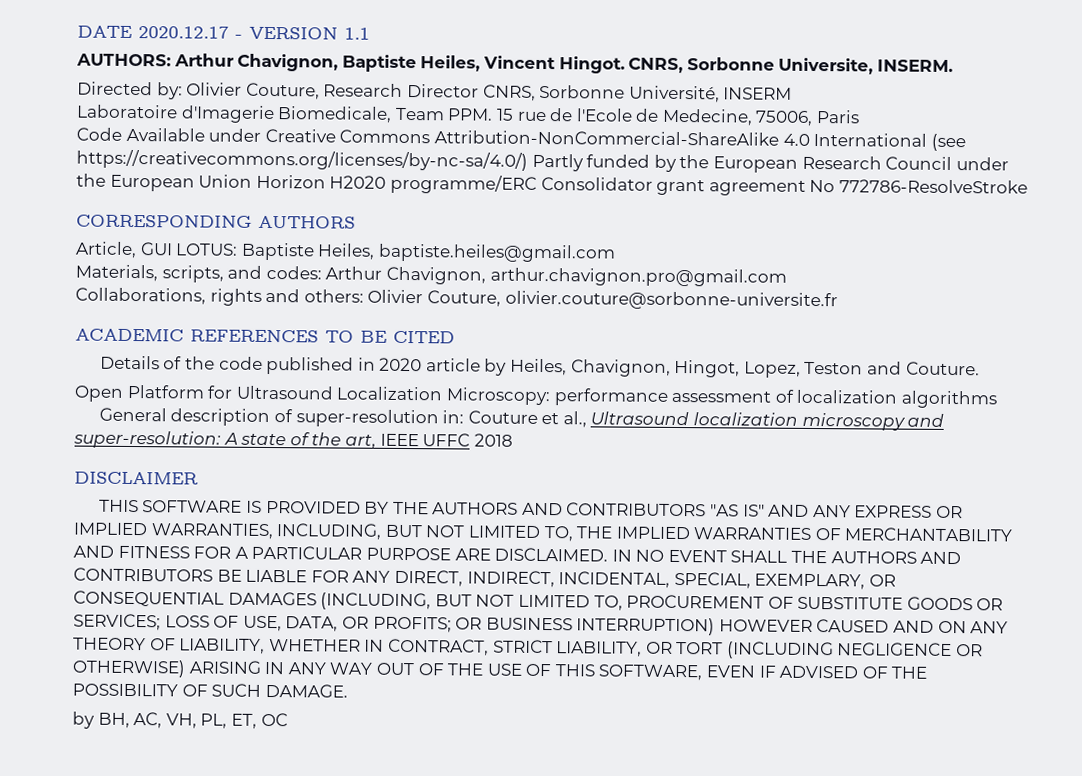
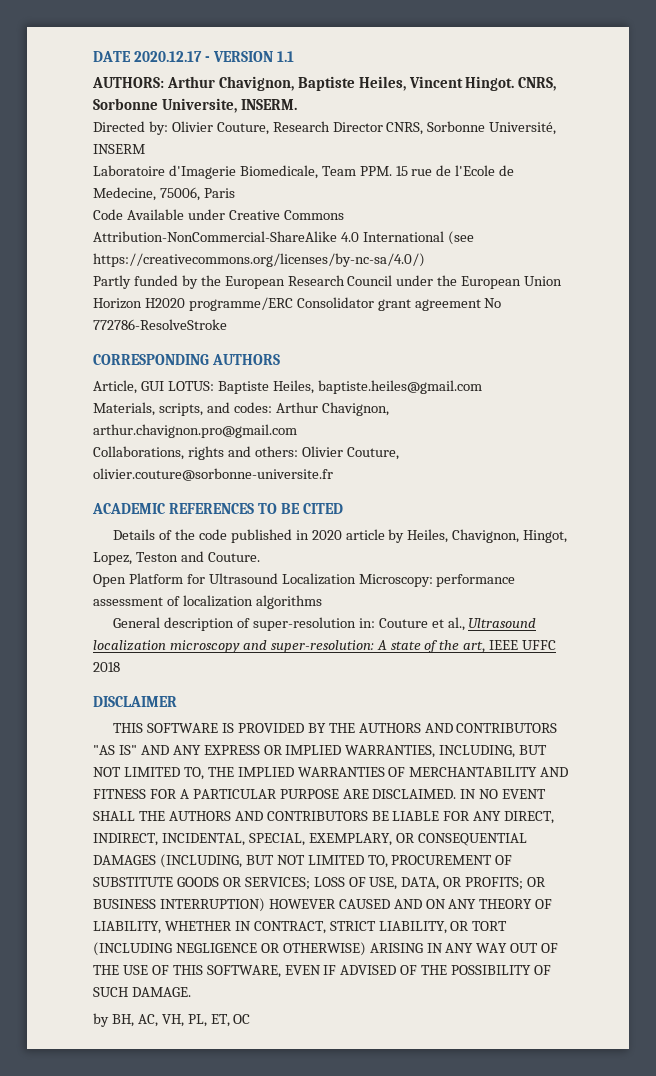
- Code Available under Creative Commons Attribution-NonCommercial-ShareAlike 4.0 International (see https://creativecommons.org/licenses/by-nc-sa/4.0/) Partly funded by the European Research Council under the European Union Horizon H2020 programme/ERC Consolidator grant agreement No 772786-ResolveStroke
+ Code Available under Creative Commons Attribution-NonCommercial-ShareAlike 4.0 International (see https://creativecommons.org/licenses/by-nc-sa/4.0/)
+ Partly funded by the European Research Council under the European Union Horizon H2020 programme/ERC Consolidator grant agreement No 772786-ResolveStroke

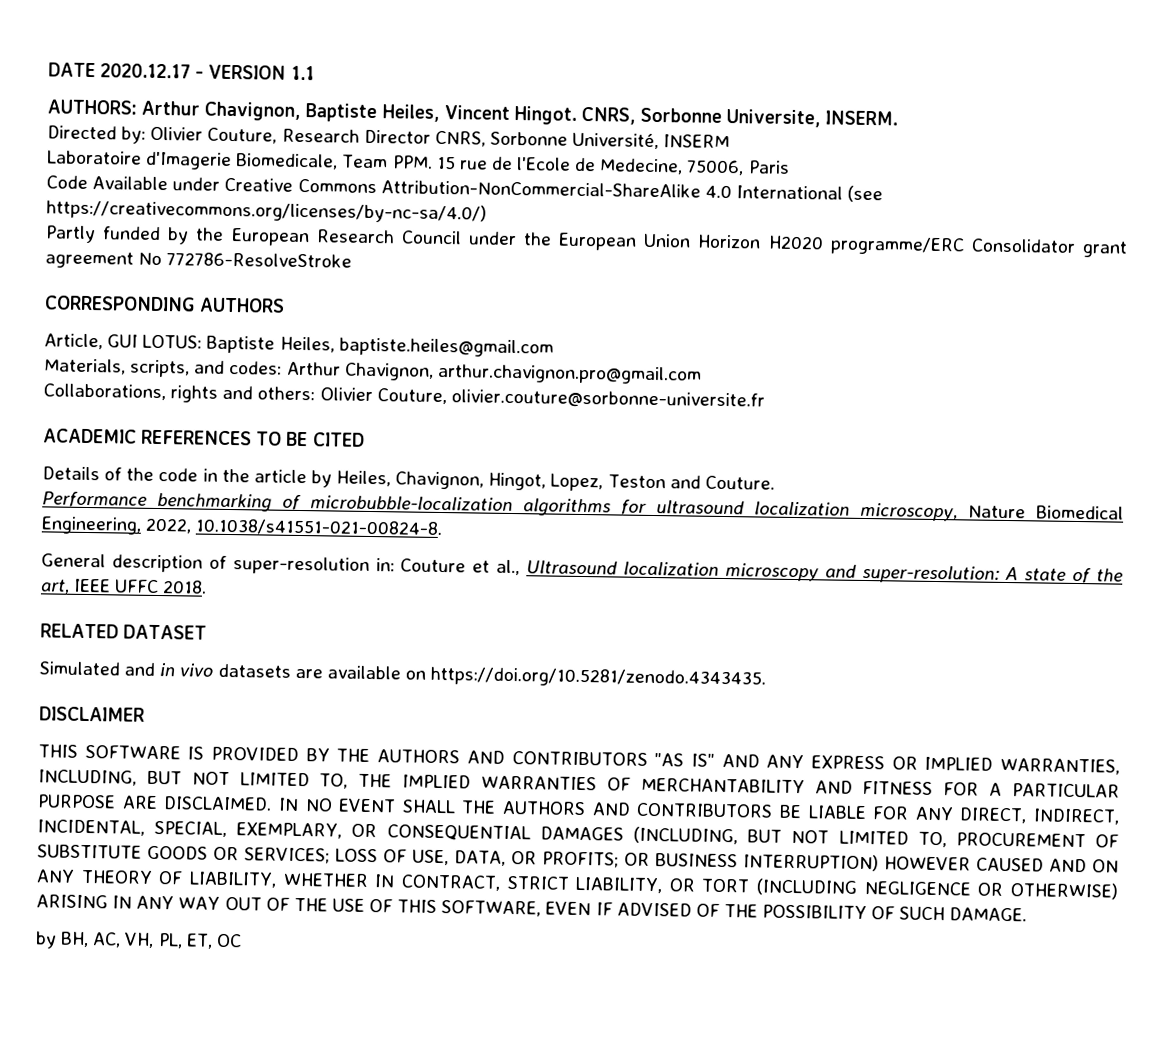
- Details of the code published in 2020 article by Heiles, Chavignon, Hingot, Lopez, Teston and Couture.
+ Details of the code in the article by Heiles, Chavignon, Hingot, Lopez, Teston and Couture.
- Open Platform for Ultrasound Localization Microscopy: performance assessment of localization algorithms
+ Performance benchmarking of microbubble-localization algorithms for ultrasound localization microscopy, Nature Biomedical Engineering, 2022, 10.1038/s41551-021-00824-8.
- General description of super-resolution in: Couture et al., Ultrasound localization microscopy and super-resolution: A state of the art, IEEE UFFC 2018
+ General description of super-resolution in: Couture et al., Ultrasound localization microscopy and super-resolution: A state of the art, IEEE UFFC 2018.
+ RELATED DATASET
+ Simulated and in vivo datasets are available on https://doi.org/10.5281/zenodo.4343435.

